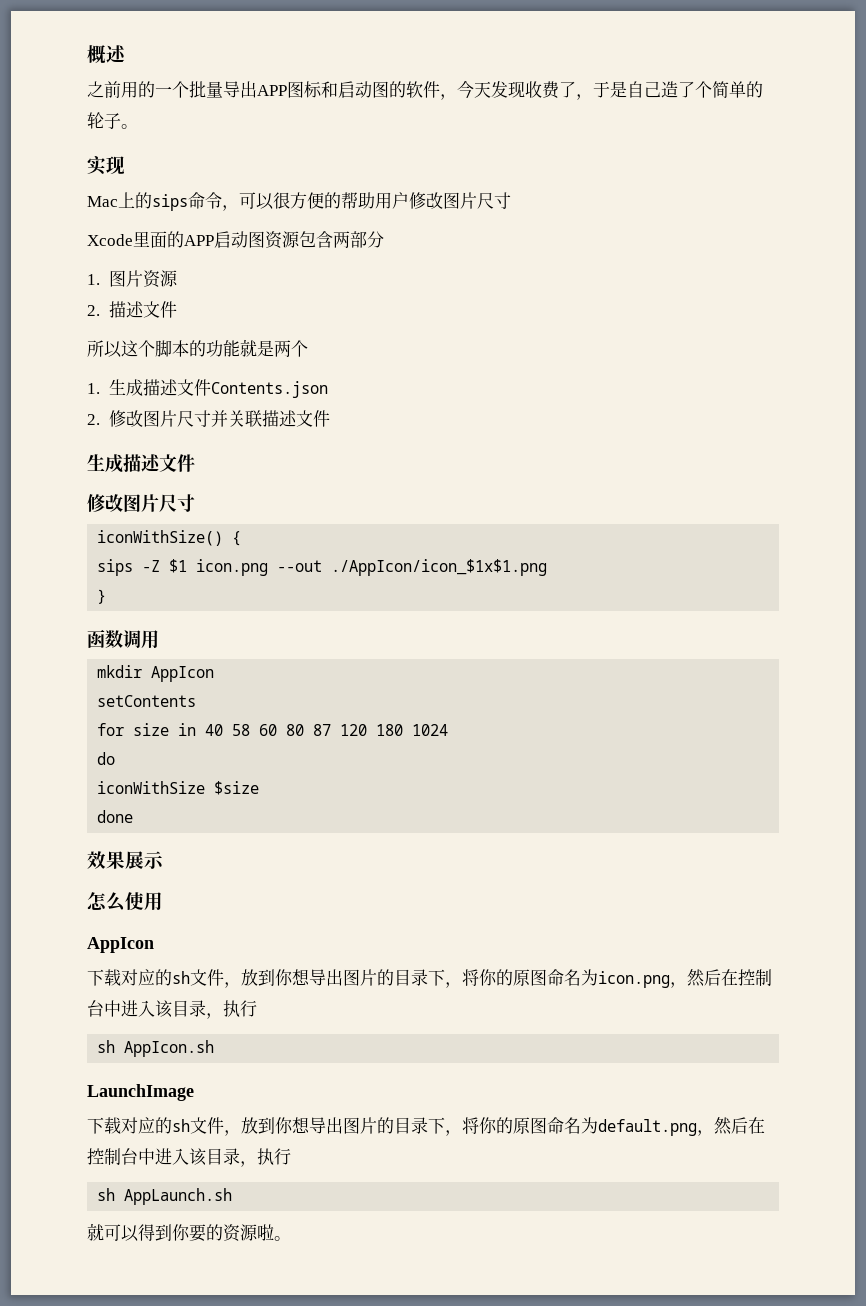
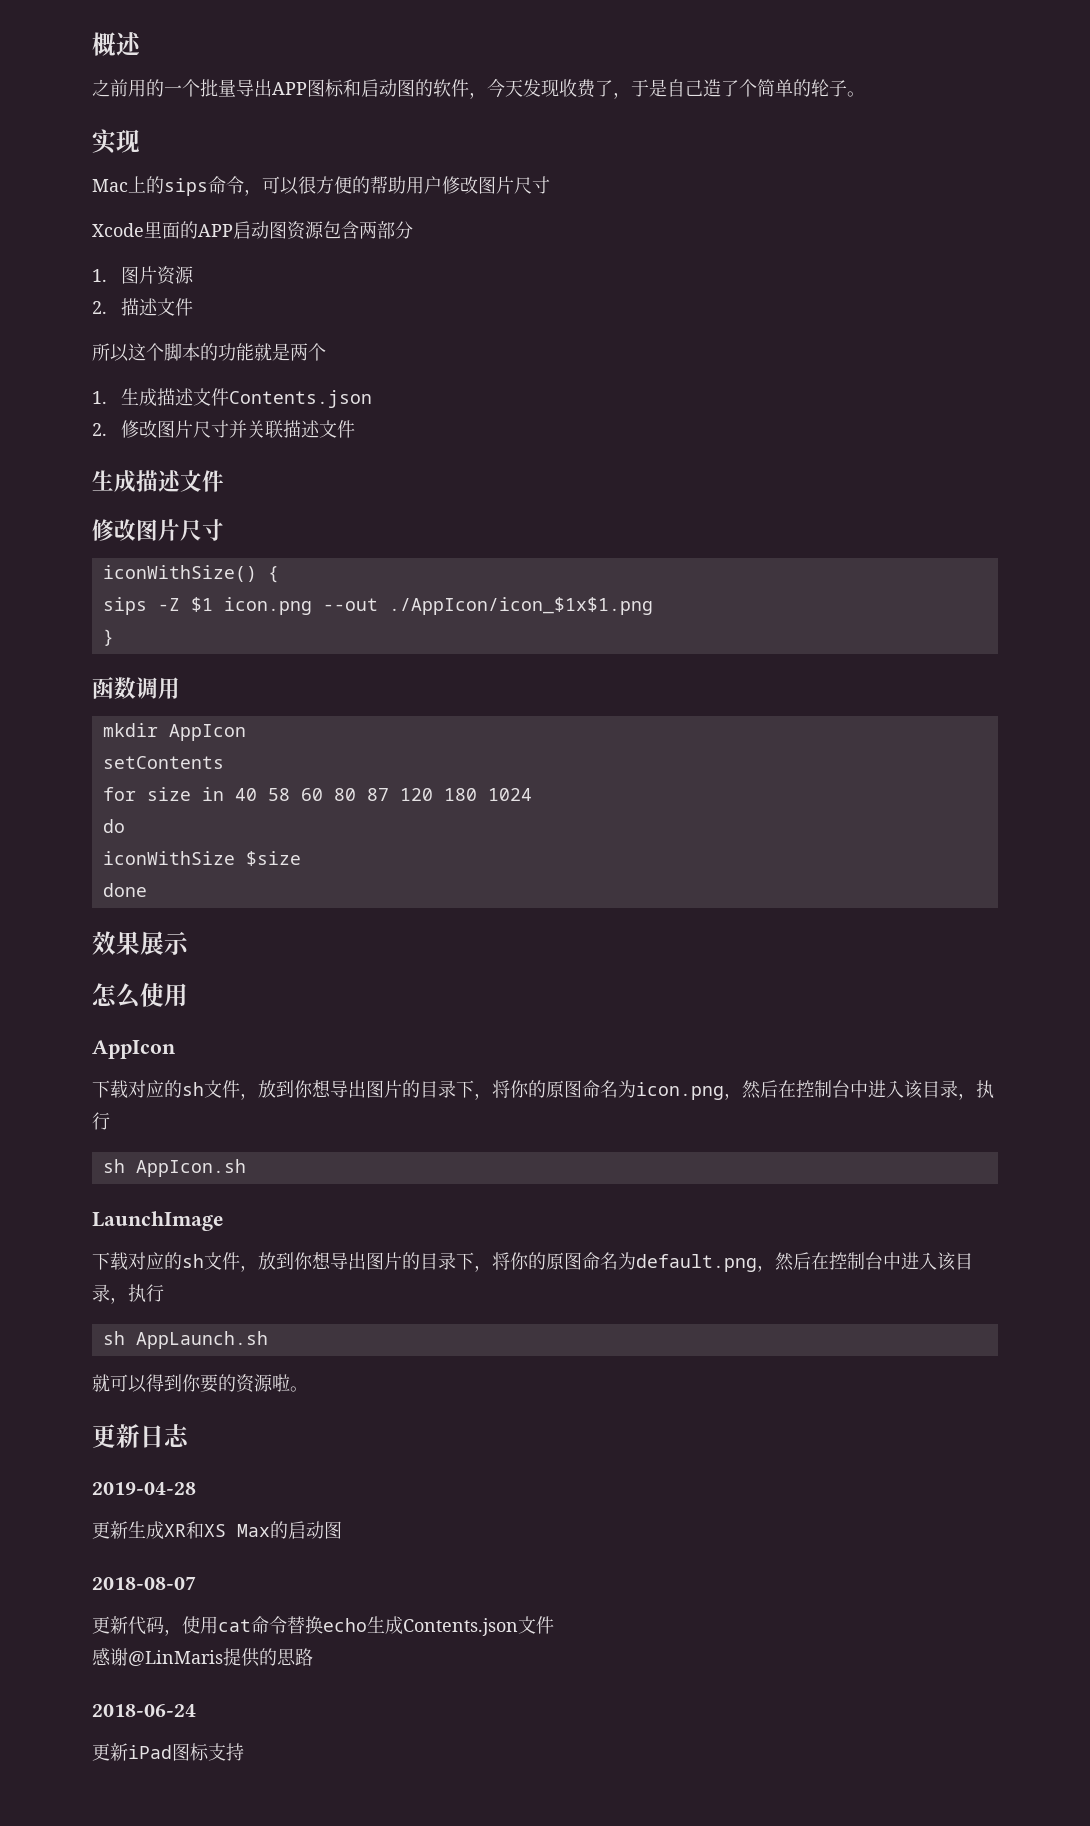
+ 更新日志
+ 2019-04-28
+ 更新生成XR和XS Max的启动图
+ 2018-08-07
+ 更新代码，使用cat命令替换echo生成Contents.json文件
+ 感谢@LinMaris提供的思路
+ 2018-06-24
+ 更新iPad图标支持

